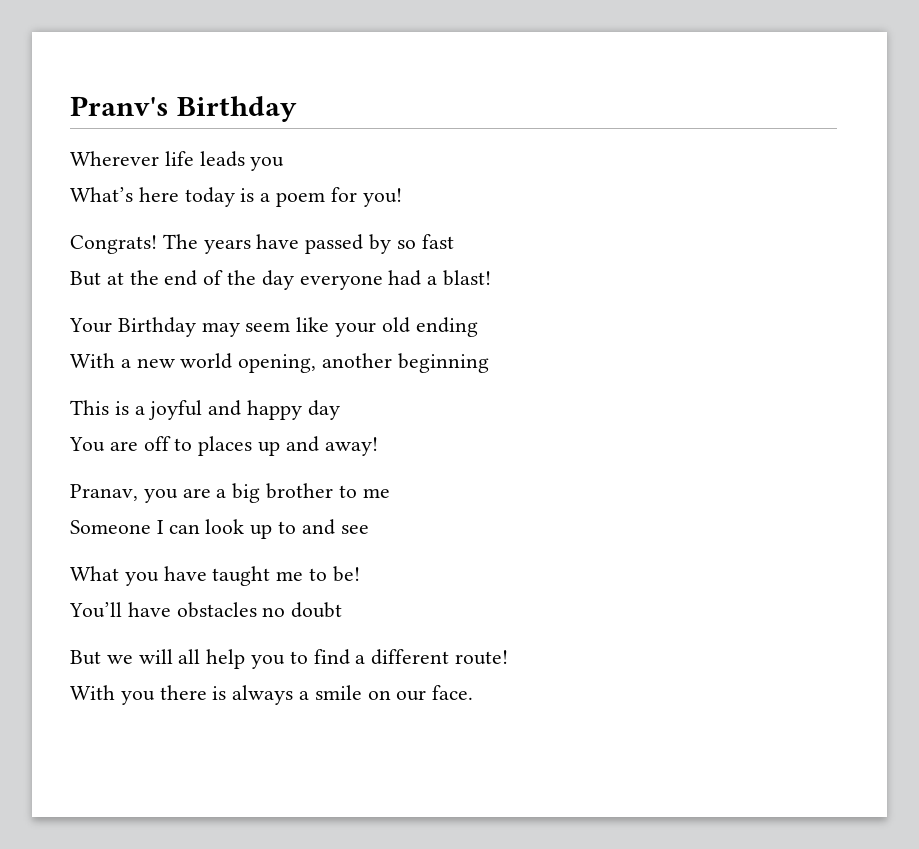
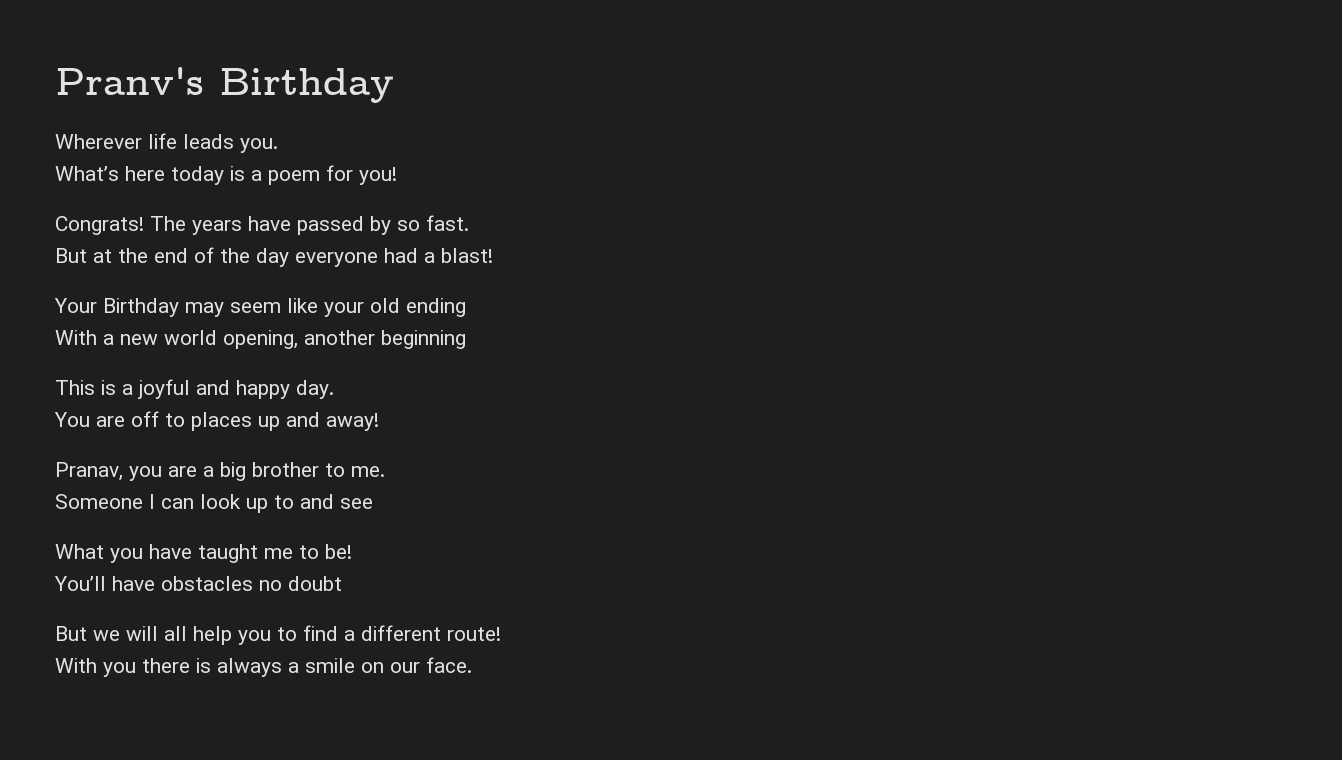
- Wherever life leads you
+ Wherever life leads you.
- The years have passed by so fast
+ The years have passed by so fast.
- This is a joyful and happy day
+ This is a joyful and happy day.
- Pranav, you are a big brother to me
+ Pranav, you are a big brother to me.

